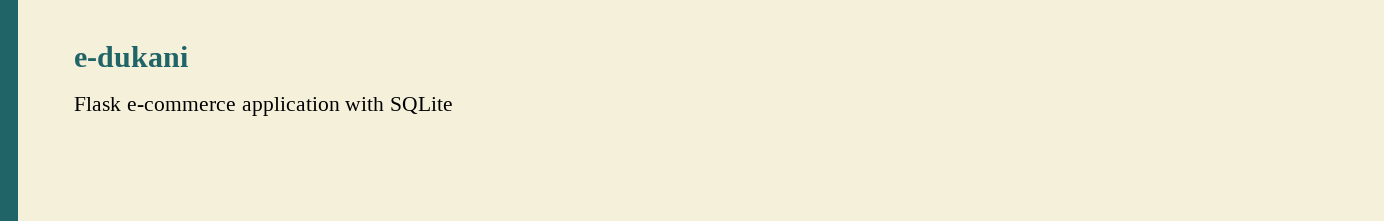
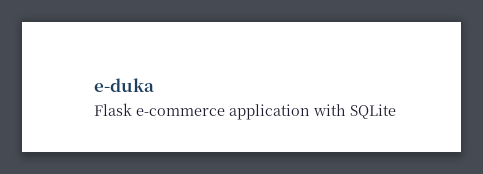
- e-dukani
+ e-duka

